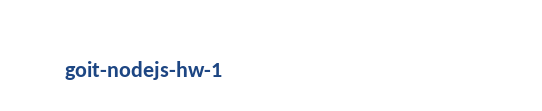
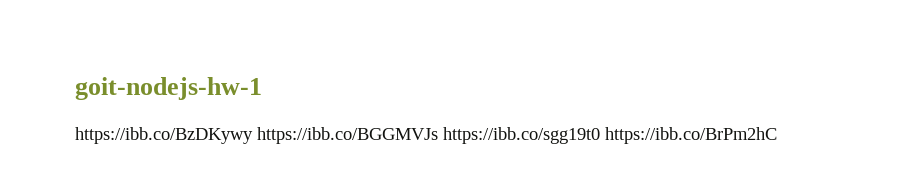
+ https://ibb.co/BzDKywy https://ibb.co/BGGMVJs https://ibb.co/sgg19t0 https://ibb.co/BrPm2hC

